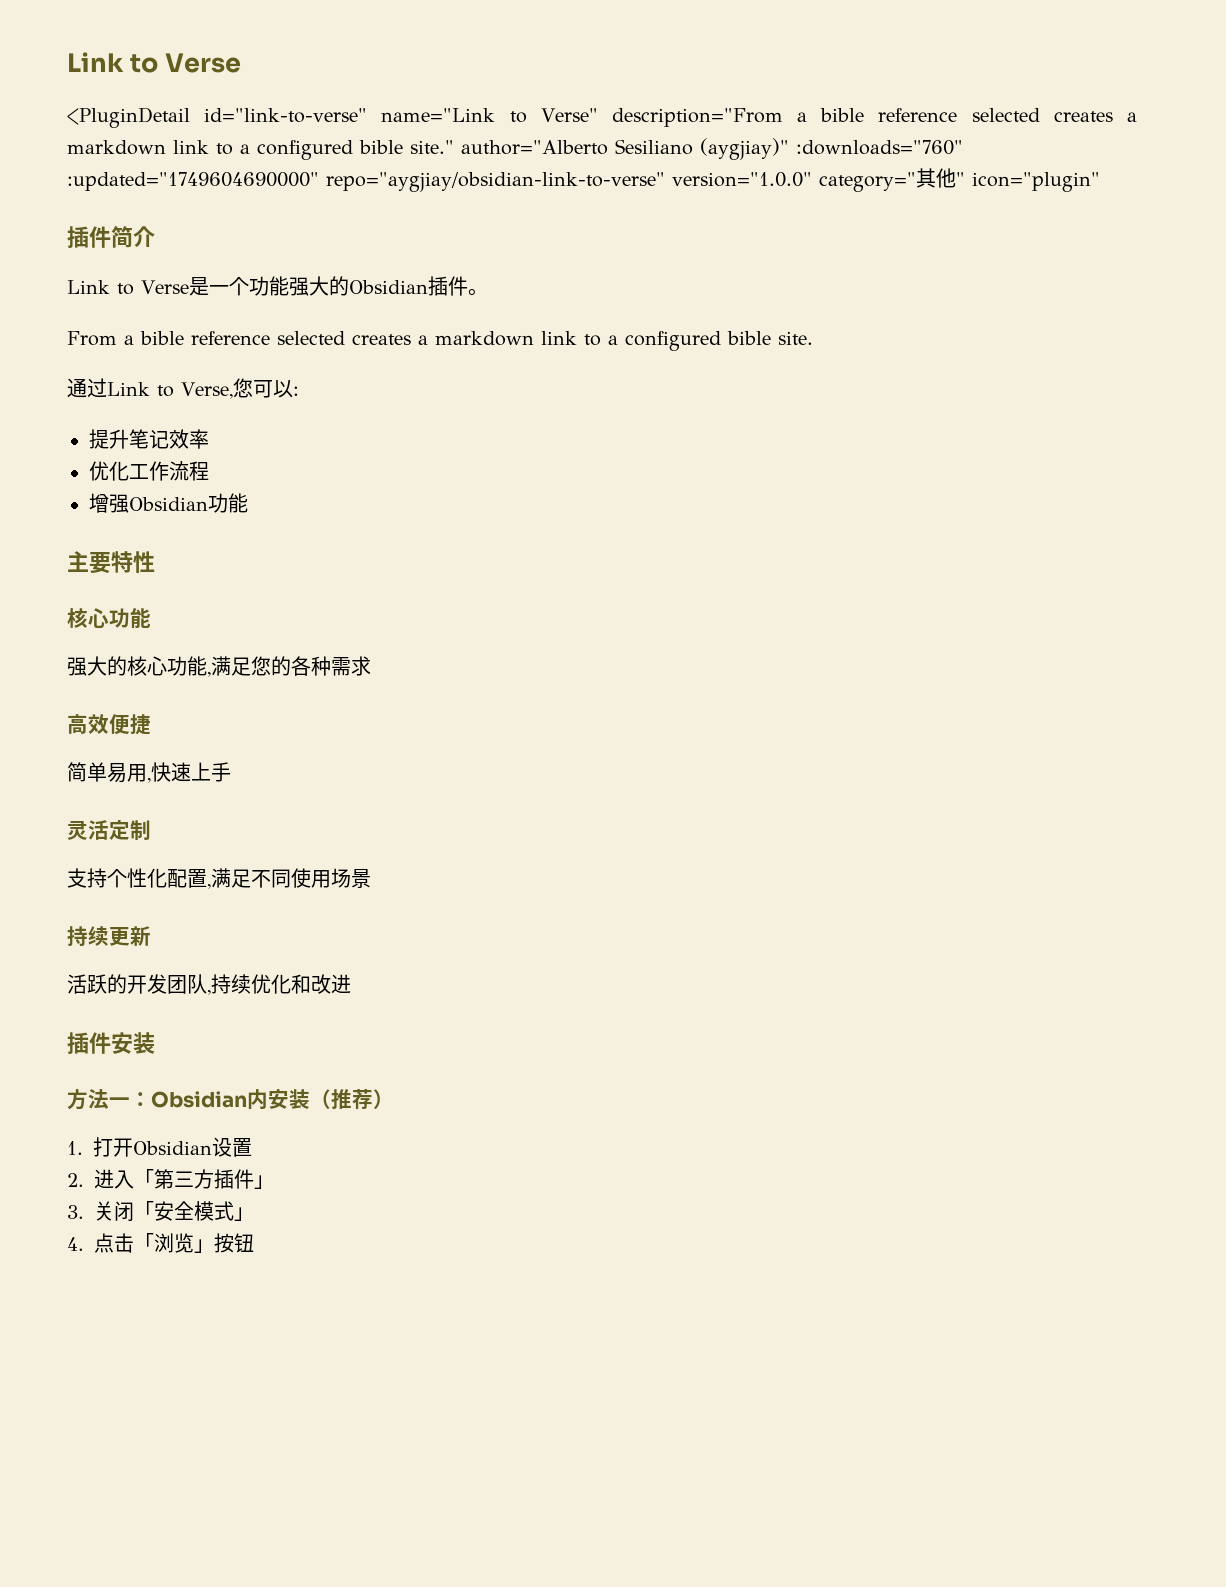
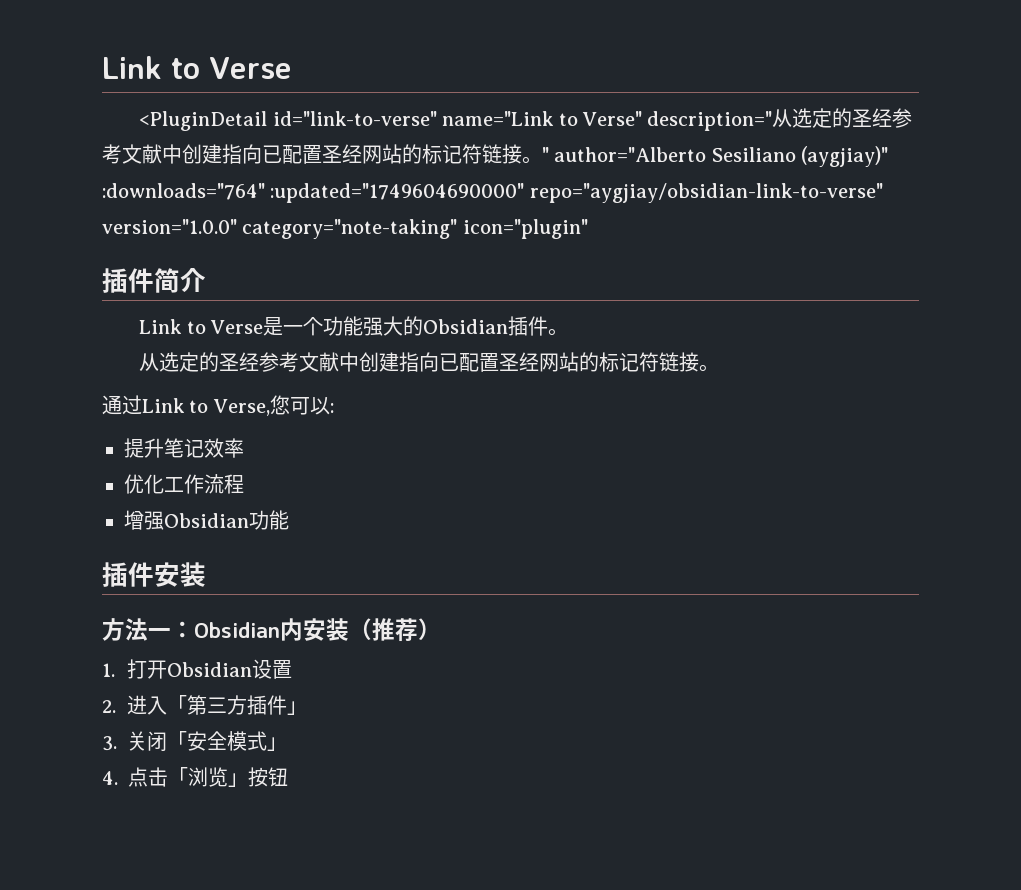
- <PluginDetail id="link-to-verse" name="Link to Verse" description="From a bible reference selected creates a markdown link to a configured bible site." author="Alberto Sesiliano (aygjiay)" :downloads="760" :updated="1749604690000" repo="aygjiay/obsidian-link-to-verse" version="1.0.0" category="其他" icon="plugin"
+ <PluginDetail id="link-to-verse" name="Link to Verse" description="从选定的圣经参考文献中创建指向已配置圣经网站的标记符链接。" author="Alberto Sesiliano (aygjiay)" :downloads="764" :updated="1749604690000" repo="aygjiay/obsidian-link-to-verse" version="1.0.0" category="note-taking" icon="plugin"
  Link to Verse是一个功能强大的Obsidian插件。
- From a bible reference selected creates a markdown link to a configured bible site.
+ 从选定的圣经参考文献中创建指向已配置圣经网站的标记符链接。
- 主要特性
- 核心功能
- 强大的核心功能,满足您的各种需求
- 高效便捷
- 简单易用,快速上手
- 灵活定制
- 支持个性化配置,满足不同使用场景
- 持续更新
- 活跃的开发团队,持续优化和改进

